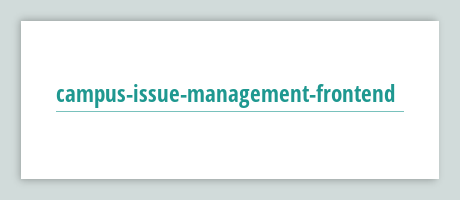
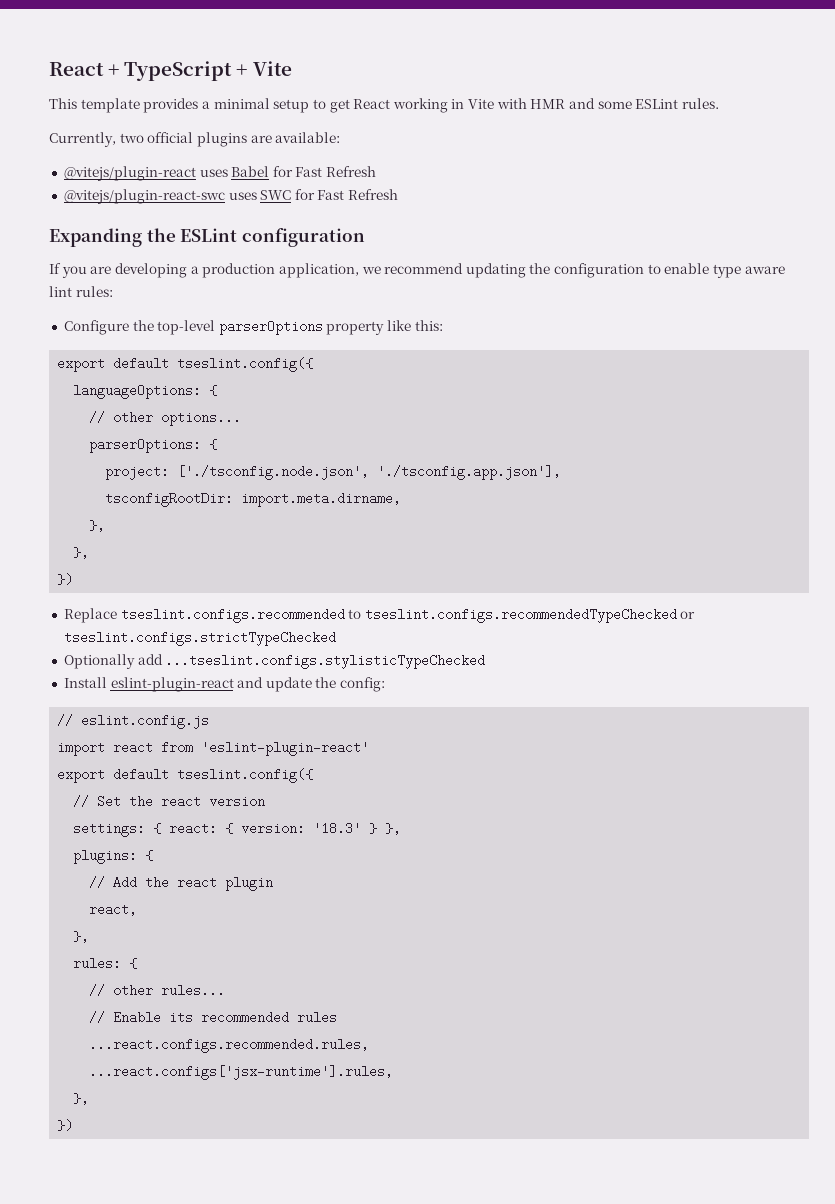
- campus-issue-management-frontend
+ React + TypeScript + Vite
+ This template provides a minimal setup to get React working in Vite with HMR and some ESLint rules.
+ Currently, two official plugins are available:
+ @vitejs/plugin-react uses Babel for Fast Refresh
+ @vitejs/plugin-react-swc uses SWC for Fast Refresh
+ Expanding the ESLint configuration
+ If you are developing a production application, we recommend updating the configuration to enable type aware lint rules:
+ Configure the top-level parserOptions property like this:
+ export default tseslint.config({
+ languageOptions: {
+ // other options...
+ parserOptions: {
+ project: ['./tsconfig.node.json', './tsconfig.app.json'],
+ tsconfigRootDir: import.meta.dirname,
+ },
+ },
+ })
+ Replace tseslint.configs.recommended to tseslint.configs.recommendedTypeChecked or tseslint.configs.strictTypeChecked
+ Optionally add ...tseslint.configs.stylisticTypeChecked
+ Install eslint-plugin-react and update the config:
+ // eslint.config.js
+ import react from 'eslint-plugin-react'
+ export default tseslint.config({
+ // Set the react version
+ settings: { react: { version: '18.3' } },
+ plugins: {
+ // Add the react plugin
+ react,
+ },
+ rules: {
+ // other rules...
+ // Enable its recommended rules
+ ...react.configs.recommended.rules,
+ ...react.configs['jsx-runtime'].rules,
+ },
+ })

